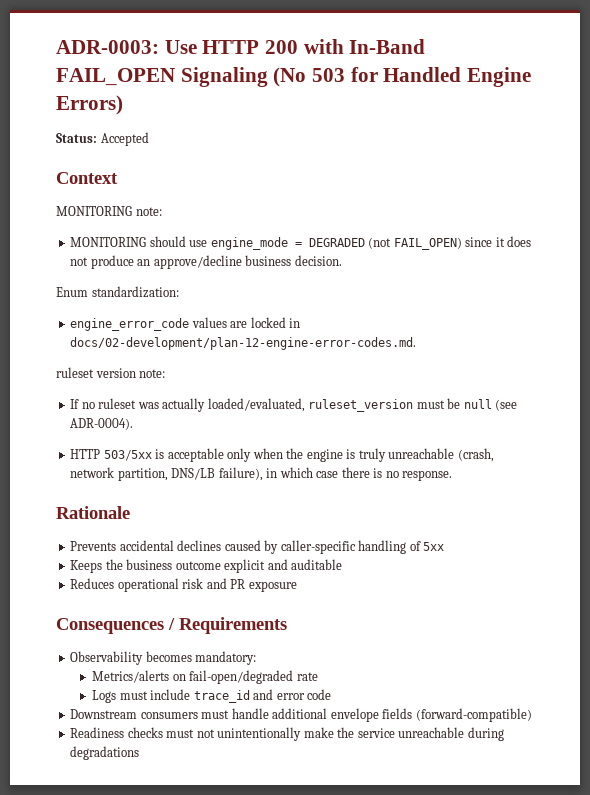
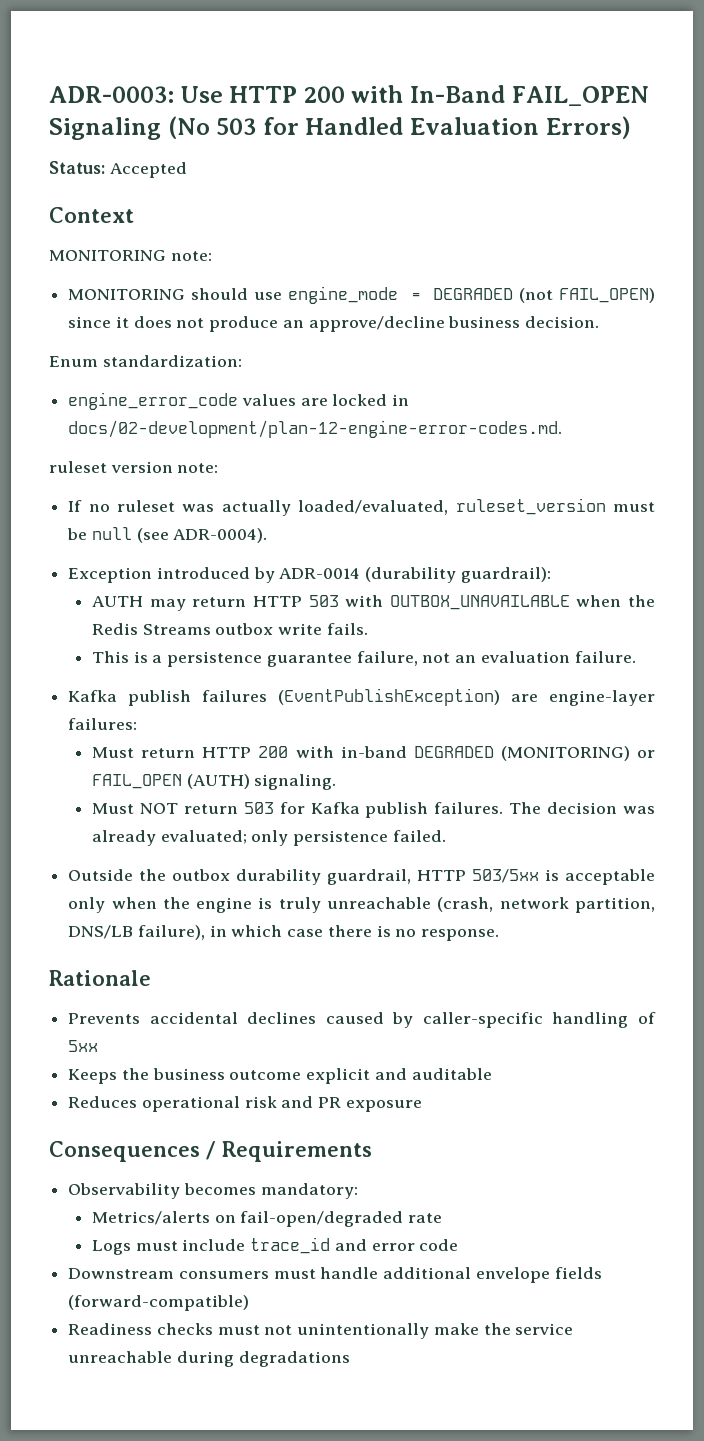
- ADR-0003: Use HTTP 200 with In-Band FAIL_OPEN Signaling (No 503 for Handled Engine Errors)
+ ADR-0003: Use HTTP 200 with In-Band FAIL_OPEN Signaling (No 503 for Handled Evaluation Errors)
- HTTP 503/5xx is acceptable only when the engine is truly unreachable (crash, network partition, DNS/LB failure), in which case there is no response.
+ Exception introduced by ADR-0014 (durability guardrail):
+ AUTH may return HTTP 503 with OUTBOX_UNAVAILABLE when the Redis Streams outbox write fails.
+ This is a persistence guarantee failure, not an evaluation failure.
+ Kafka publish failures (EventPublishException) are engine-layer failures:
+ Must return HTTP 200 with in-band DEGRADED (MONITORING) or FAIL_OPEN (AUTH) signaling.
+ Must NOT return 503 for Kafka publish failures. The decision was already evaluated; only persistence failed.
+ Outside the outbox durability guardrail, HTTP 503/5xx is acceptable only when the engine is truly unreachable (crash, network partition, DNS/LB failure), in which case there is no response.

